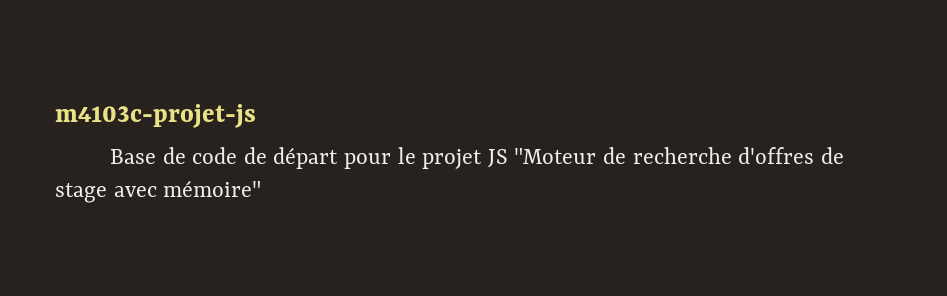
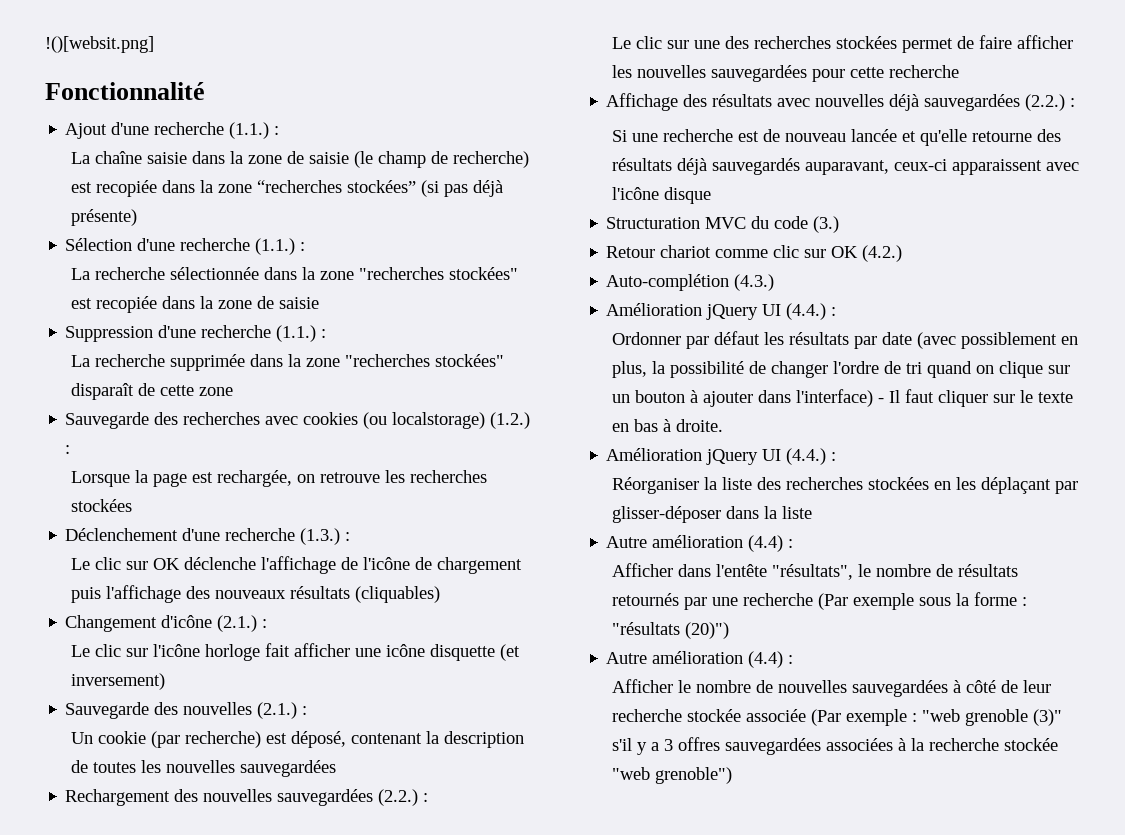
- m4103c-projet-js
- Base de code de départ pour le projet JS "Moteur de recherche d'offres de stage avec mémoire"
+ !()[websit.png]
+ Fonctionnalité
+ Ajout d'une recherche (1.1.) :
+ La chaîne saisie dans la zone de saisie (le champ de recherche) est recopiée dans la zone “recherches stockées” (si pas déjà présente)
+ Sélection d'une recherche (1.1.) :
+ La recherche sélectionnée dans la zone "recherches stockées" est recopiée dans la zone de saisie
+ Suppression d'une recherche (1.1.) :
+ La recherche supprimée dans la zone "recherches stockées" disparaît de cette zone
+ Sauvegarde des recherches avec cookies (ou localstorage) (1.2.) :
+ Lorsque la page est rechargée, on retrouve les recherches stockées
+ Déclenchement d'une recherche (1.3.) :
+ Le clic sur OK déclenche l'affichage de l'icône de chargement puis l'affichage des nouveaux résultats (cliquables)
+ Changement d'icône (2.1.) :
+ Le clic sur l'icône horloge fait afficher une icône disquette (et inversement)
+ Sauvegarde des nouvelles (2.1.) :
+ Un cookie (par recherche) est déposé, contenant la description de toutes les nouvelles sauvegardées
+ Rechargement des nouvelles sauvegardées (2.2.) :
+ Le clic sur une des recherches stockées permet de faire afficher les nouvelles sauvegardées pour cette recherche
+ Affichage des résultats avec nouvelles déjà sauvegardées (2.2.) :
+ Si une recherche est de nouveau lancée et qu'elle retourne des résultats déjà sauvegardés auparavant, ceux-ci apparaissent avec l'icône disque
+ Structuration MVC du code (3.)
+ Retour chariot comme clic sur OK (4.2.)
+ Auto-complétion (4.3.)
+ Amélioration jQuery UI (4.4.) :
+ Ordonner par défaut les résultats par date (avec possiblement en plus, la possibilité de changer l'ordre de tri quand on clique sur un bouton à ajouter dans l'interface) - Il faut cliquer sur le texte en bas à droite.
+ Amélioration jQuery UI (4.4.) :
+ Réorganiser la liste des recherches stockées en les déplaçant par glisser-déposer dans la liste
+ Autre amélioration (4.4) :
+ Afficher dans l'entête "résultats", le nombre de résultats retournés par une recherche (Par exemple sous la forme : "résultats (20)")
+ Autre amélioration (4.4) :
+ Afficher le nombre de nouvelles sauvegardées à côté de leur recherche stockée associée (Par exemple : "web grenoble (3)" s'il y a 3 offres sauvegardées associées à la recherche stockée "web grenoble")

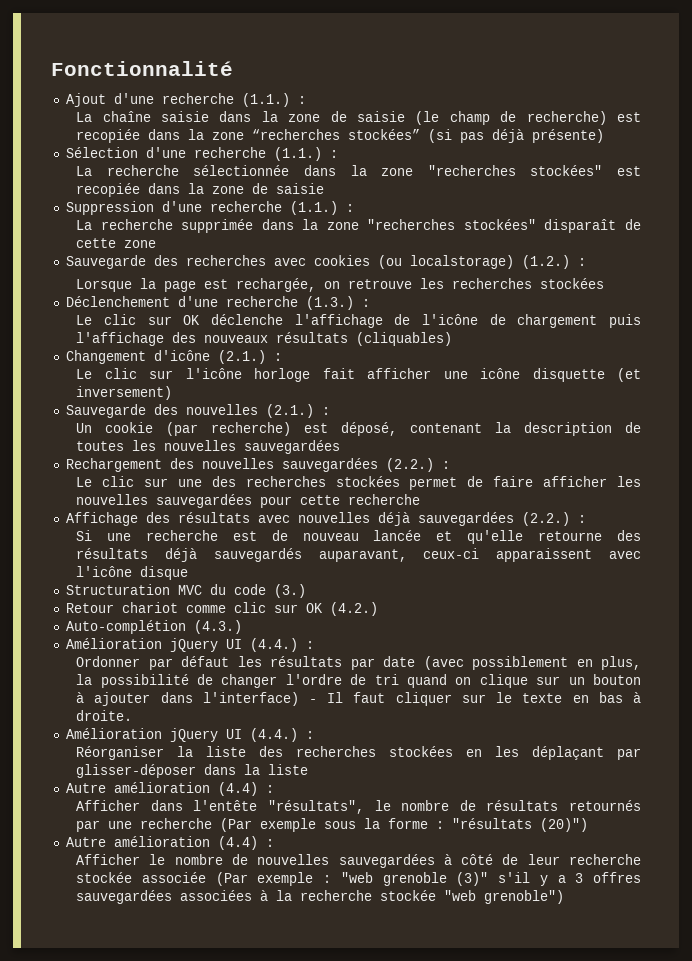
- !()[websit.png]

